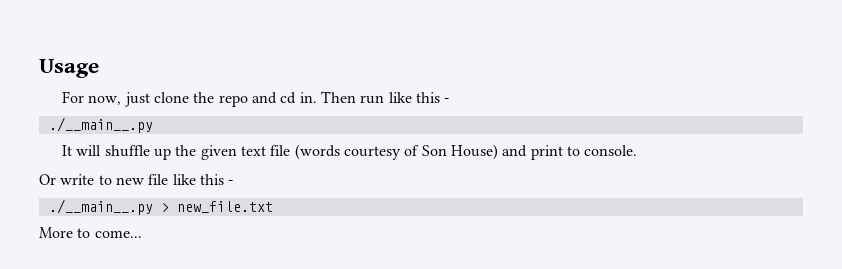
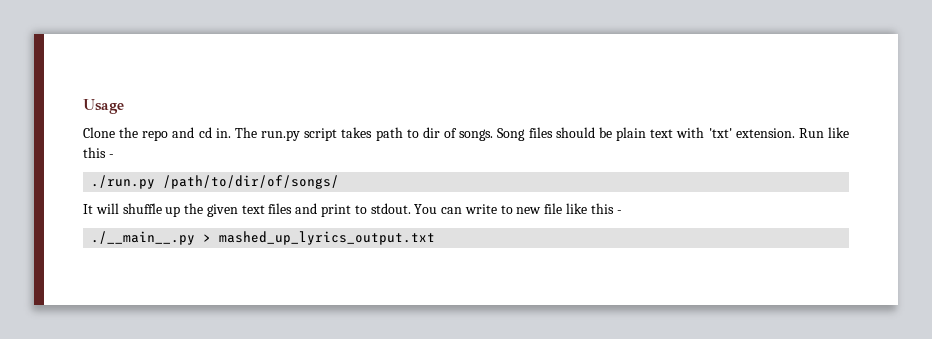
- For now, just clone the repo and cd in.
+ Clone the repo and cd in.
- Then run like this -
- ./__main__.py
+ The run.py script takes path to dir of songs. Song files should be plain text with 'txt' extension. Run like this -
+ ./run.py /path/to/dir/of/songs/
- It will shuffle up the given text file (words courtesy of Son House) and print to console.
- Or write to new file like this -
+ It will shuffle up the given text files and print to stdout. You can write to new file like this -
- ./__main__.py > new_file.txt
- More to come...
+ ./__main__.py > mashed_up_lyrics_output.txt

